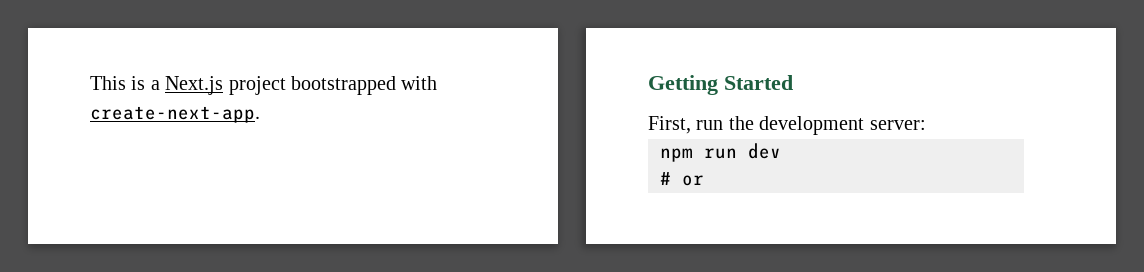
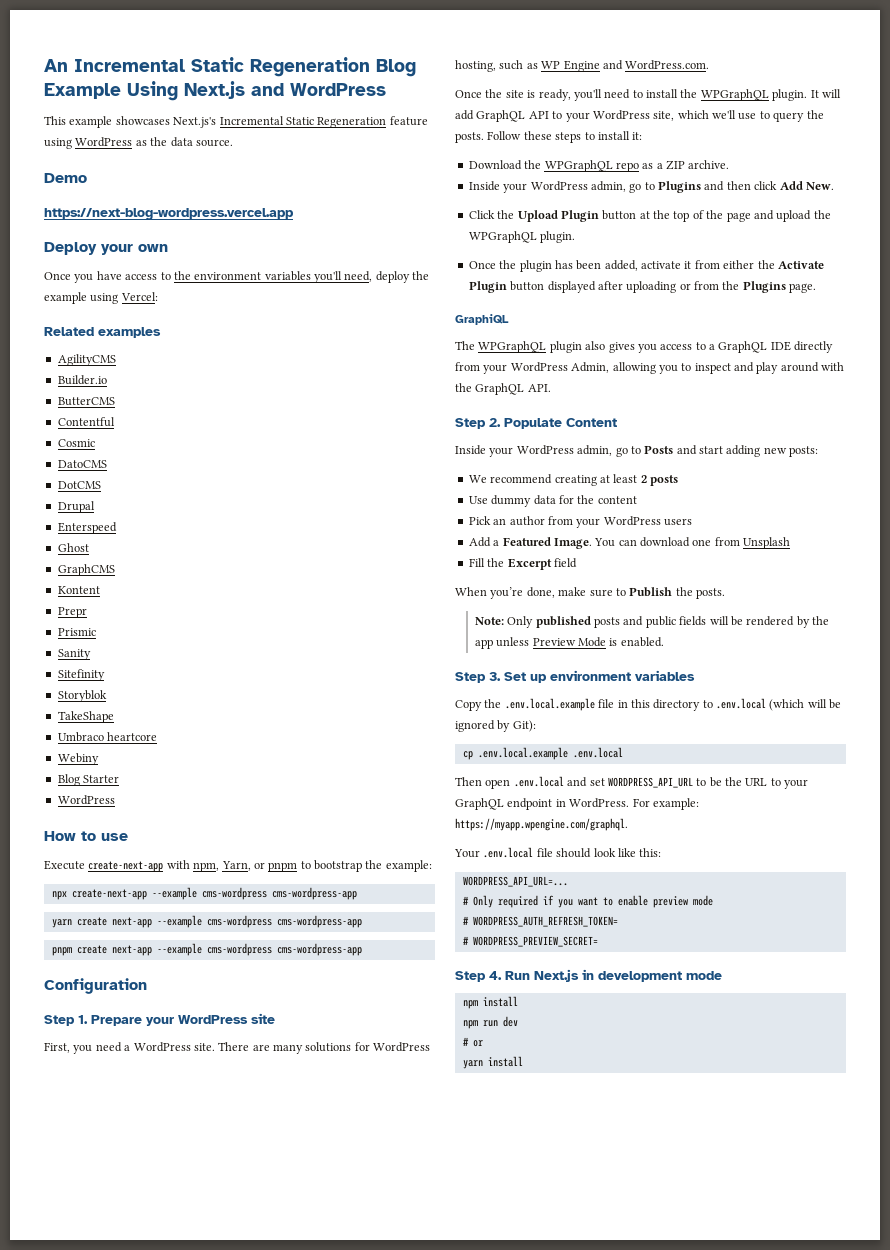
- This is a Next.js project bootstrapped with create-next-app.
- Getting Started
- First, run the development server:
+ An Incremental Static Regeneration Blog Example Using Next.js and WordPress
+ This example showcases Next.js's Incremental Static Regeneration feature using WordPress as the data source.
+ Demo
+ https://next-blog-wordpress.vercel.app
+ Deploy your own
+ Once you have access to the environment variables you'll need, deploy the example using Vercel:
+ Related examples
+ AgilityCMS
+ Builder.io
+ ButterCMS
+ Contentful
+ Cosmic
+ DatoCMS
+ DotCMS
+ Drupal
+ Enterspeed
+ Ghost
+ GraphCMS
+ Kontent
+ Prepr
+ Prismic
+ Sanity
+ Sitefinity
+ Storyblok
+ TakeShape
+ Umbraco heartcore
+ Webiny
+ Blog Starter
+ WordPress
+ How to use
+ Execute create-next-app with npm, Yarn, or pnpm to bootstrap the example:
+ npx create-next-app --example cms-wordpress cms-wordpress-app
+ yarn create next-app --example cms-wordpress cms-wordpress-app
+ pnpm create next-app --example cms-wordpress cms-wordpress-app
+ Configuration
+ Step 1. Prepare your WordPress site
+ First, you need a WordPress site. There are many solutions for WordPress hosting, such as WP Engine and WordPress.com.
+ Once the site is ready, you'll need to install the WPGraphQL plugin. It will add GraphQL API to your WordPress site, which we'll use to query the posts. Follow these steps to install it:
+ Download the WPGraphQL repo as a ZIP archive.
+ Inside your WordPress admin, go to Plugins and then click Add New.
+ Click the Upload Plugin button at the top of the page and upload the WPGraphQL plugin.
+ Once the plugin has been added, activate it from either the Activate Plugin button displayed after uploading or from the Plugins page.
+ GraphiQL
+ The WPGraphQL plugin also gives you access to a GraphQL IDE directly from your WordPress Admin, allowing you to inspect and play around with the GraphQL API.
+ Step 2. Populate Content
+ Inside your WordPress admin, go to Posts and start adding new posts:
+ We recommend creating at least 2 posts
+ Use dummy data for the content
+ Pick an author from your WordPress users
+ Add a Featured Image. You can download one from Unsplash
+ Fill the Excerpt field
+ When you’re done, make sure to Publish the posts.
+ Note: Only published posts and public fields will be rendered by the app unless Preview Mode is enabled.
+ Step 3. Set up environment variables
+ Copy the .env.local.example file in this directory to .env.local (which will be ignored by Git):
+ cp .env.local.example .env.local
+ Then open .env.local and set WORDPRESS_API_URL to be the URL to your GraphQL endpoint in WordPress. For example: https://myapp.wpengine.com/graphql.
+ Your .env.local file should look like this:
+ WORDPRESS_API_URL=...
+ # Only required if you want to enable preview mode
+ # WORDPRESS_AUTH_REFRESH_TOKEN=
+ # WORDPRESS_PREVIEW_SECRET=
+ Step 4. Run Next.js in development mode
+ npm install
+ yarn install

